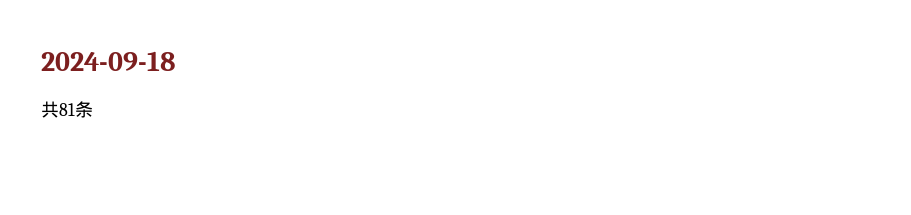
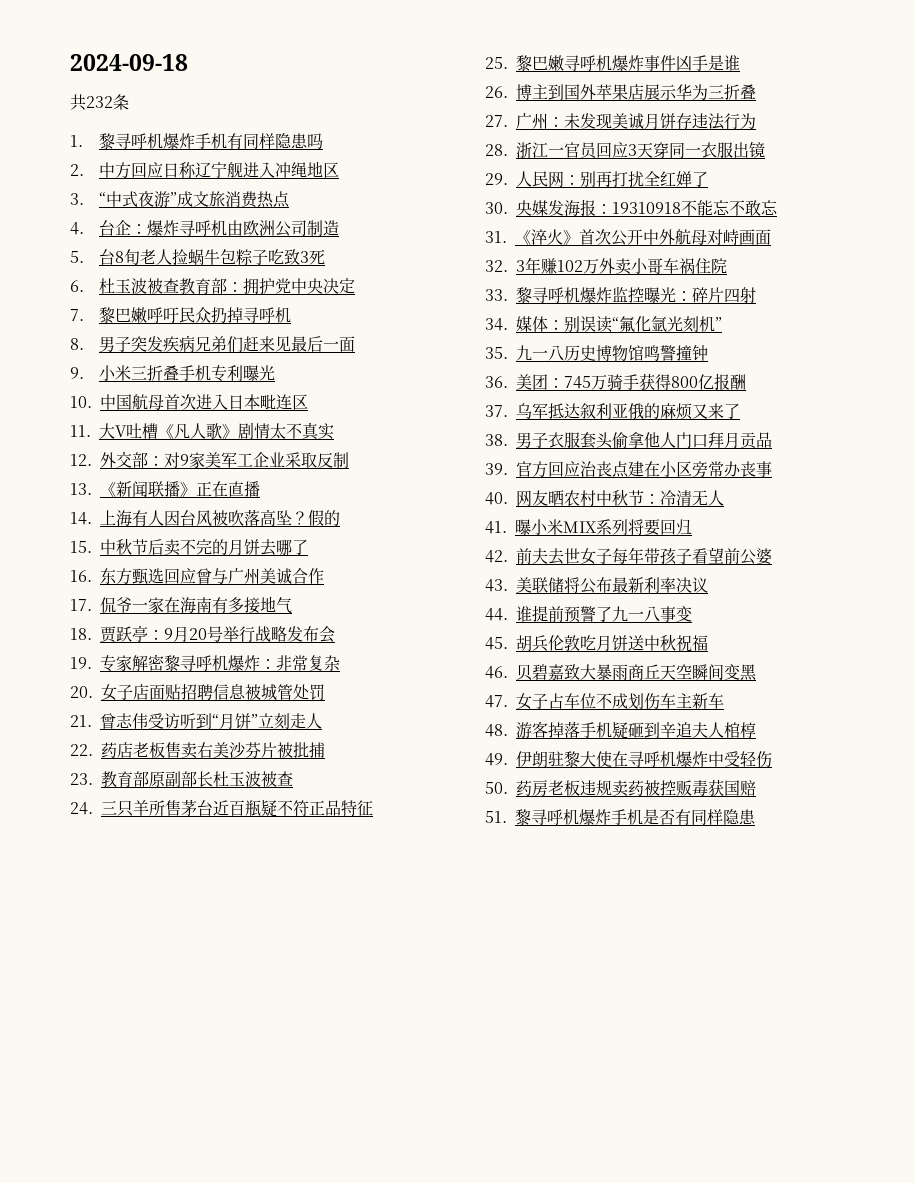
- 共81条
+ 共232条
+ 1.黎寻呼机爆炸手机有同样隐患吗
+ 2.中方回应日称辽宁舰进入冲绳地区
+ 3. “中式夜游”成文旅消费热点
+ 4.台企：爆炸寻呼机由欧洲公司制造
+ 5.台8旬老人捡蜗牛包粽子吃致3死
+ 6.杜玉波被查教育部：拥护党中央决定
+ 7.黎巴嫩呼吁民众扔掉寻呼机
+ 8.男子突发疾病兄弟们赶来见最后一面
+ 9.小米三折叠手机专利曝光
+ 10.中国航母首次进入日本毗连区
+ 11.大V吐槽《凡人歌》剧情太不真实
+ 12.外交部：对9家美军工企业采取反制
+ 13.《新闻联播》正在直播
+ 14.上海有人因台风被吹落高坠？假的
+ 15.中秋节后卖不完的月饼去哪了
+ 16.东方甄选回应曾与广州美诚合作
+ 17.侃爷一家在海南有多接地气
+ 18.贾跃亭：9月20号举行战略发布会
+ 19.专家解密黎寻呼机爆炸：非常复杂
+ 20.女子店面贴招聘信息被城管处罚
+ 21.曾志伟受访听到“月饼”立刻走人
+ 22.药店老板售卖右美沙芬片被批捕
+ 23.教育部原副部长杜玉波被查
+ 24.三只羊所售茅台近百瓶疑不符正品特征
+ 25.黎巴嫩寻呼机爆炸事件凶手是谁
+ 26.博主到国外苹果店展示华为三折叠
+ 27.广州：未发现美诚月饼存违法行为
+ 28.浙江一官员回应3天穿同一衣服出镜
+ 29.人民网：别再打扰全红婵了
+ 30.央媒发海报：19310918不能忘不敢忘
+ 31.《淬火》首次公开中外航母对峙画面
+ 32. 3年赚102万外卖小哥车祸住院
+ 33.黎寻呼机爆炸监控曝光：碎片四射
+ 34.媒体：别误读“氟化氩光刻机”
+ 35.九一八历史博物馆鸣警撞钟
+ 36.美团：745万骑手获得800亿报酬
+ 37.乌军抵达叙利亚俄的麻烦又来了
+ 38.男子衣服套头偷拿他人门口拜月贡品
+ 39.官方回应治丧点建在小区旁常办丧事
+ 40.网友晒农村中秋节：冷清无人
+ 41.曝小米MIX系列将要回归
+ 42.前夫去世女子每年带孩子看望前公婆
+ 43.美联储将公布最新利率决议
+ 44.谁提前预警了九一八事变
+ 45.胡兵伦敦吃月饼送中秋祝福
+ 46.贝碧嘉致大暴雨商丘天空瞬间变黑
+ 47.女子占车位不成划伤车主新车
+ 48.游客掉落手机疑砸到辛追夫人棺椁
+ 49.伊朗驻黎大使在寻呼机爆炸中受轻伤
+ 50.药房老板违规卖药被控贩毒获国赔
+ 51.黎寻呼机爆炸手机是否有同样隐患

